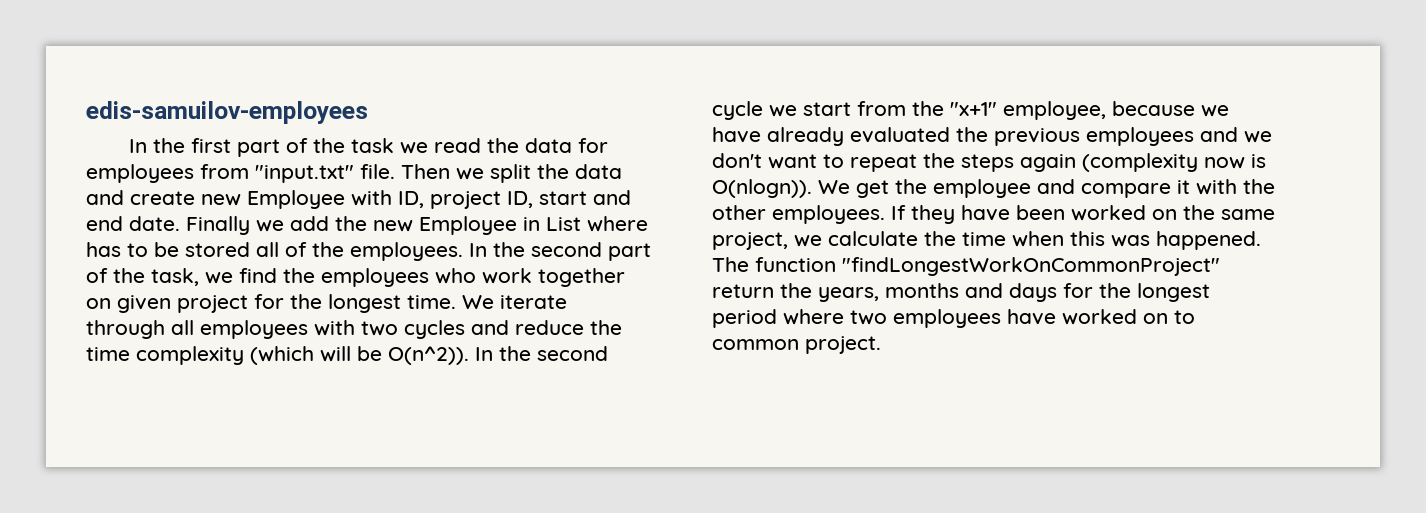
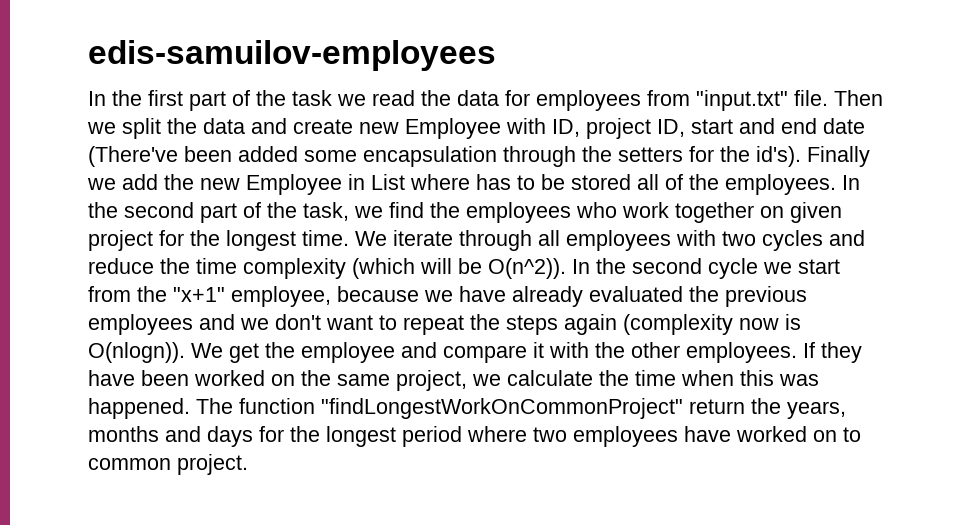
- Then we split the data and create new Employee with ID, project ID, start and end date.
+ Then we split the data and create new Employee with ID, project ID, start and end date (There've been added some encapsulation through the setters for the id's).

